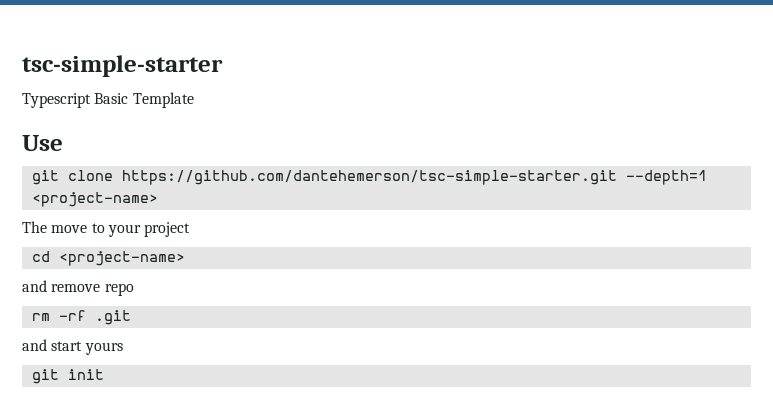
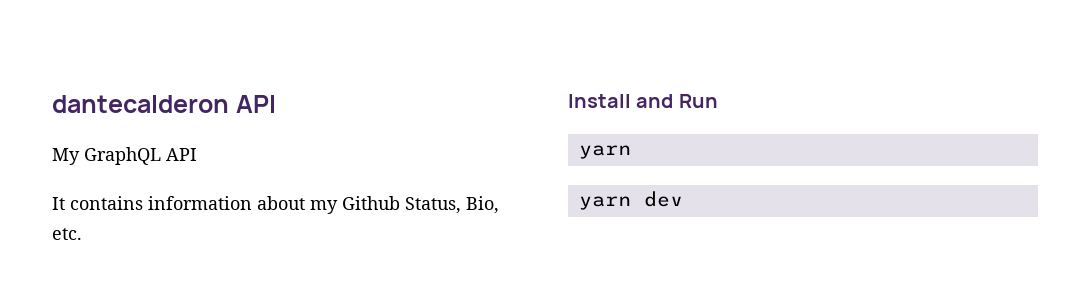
- tsc-simple-starter
- Typescript Basic Template
- Use
- git clone https://github.com/dantehemerson/tsc-simple-starter.git --depth=1 <project-name>
- The move to your project
- cd <project-name>
- and remove repo
- rm -rf .git
- and start yours
- git init
+ dantecalderon API
+ My GraphQL API
+ It contains information about my Github Status, Bio, etc.
+ Install and Run
+ yarn
+ yarn dev

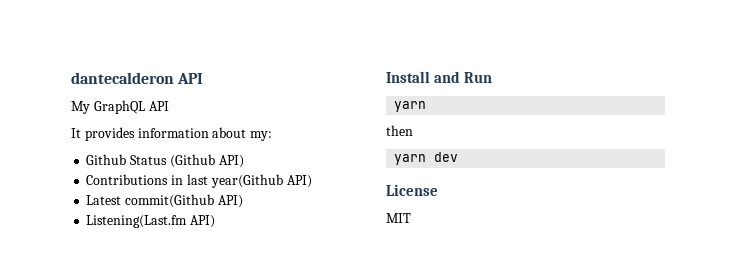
- It contains information about my Github Status, Bio, etc.
+ It provides information about my:
+ Github Status (Github API)
+ Contributions in last year(Github API)
+ Latest commit(Github API)
+ Listening(Last.fm API)
+ then
+ License
+ MIT

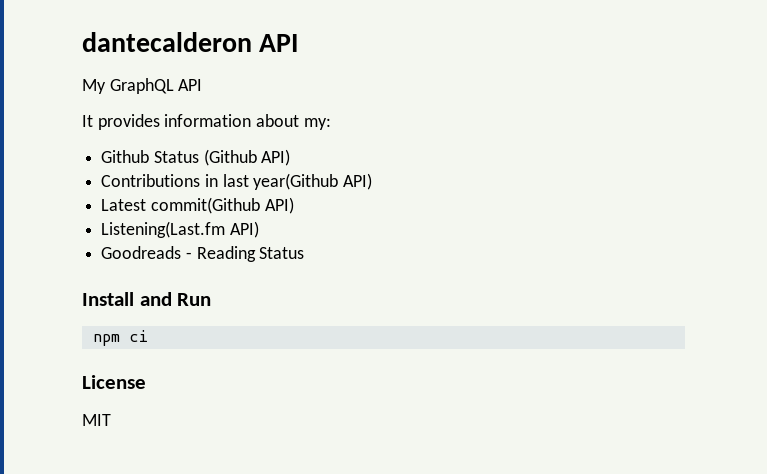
+ Goodreads - Reading Status
  Install and Run
- yarn
- then
- yarn dev
+ npm ci

